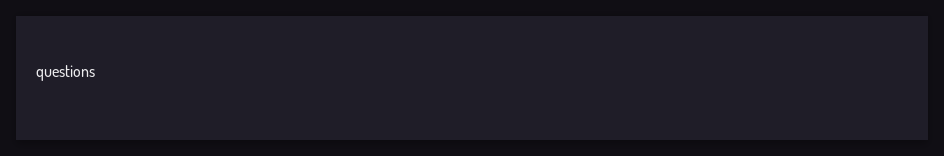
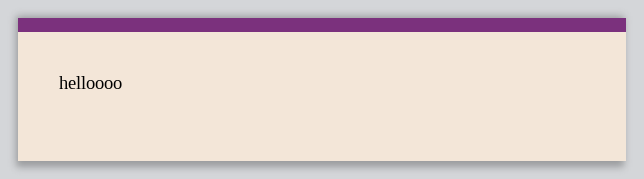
- questions
+ helloooo

